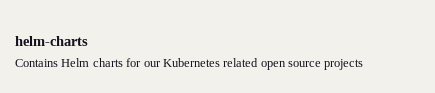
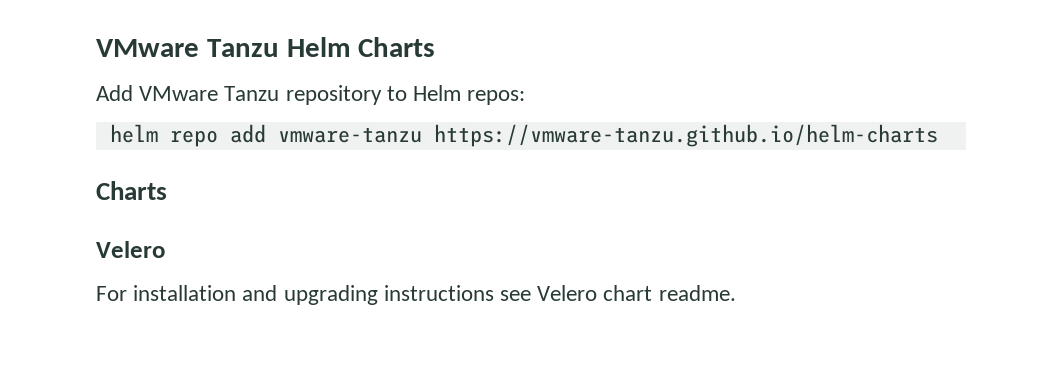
- helm-charts
- Contains Helm charts for our Kubernetes related open source projects
+ VMware Tanzu Helm Charts
+ Add VMware Tanzu repository to Helm repos:
+ helm repo add vmware-tanzu https://vmware-tanzu.github.io/helm-charts
+ Charts
+ Velero
+ For installation and upgrading instructions see Velero chart readme.

